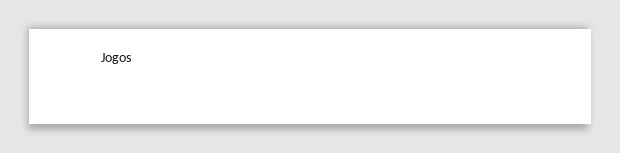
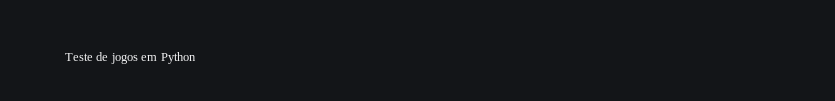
- Jogos
+ Teste de jogos em Python

